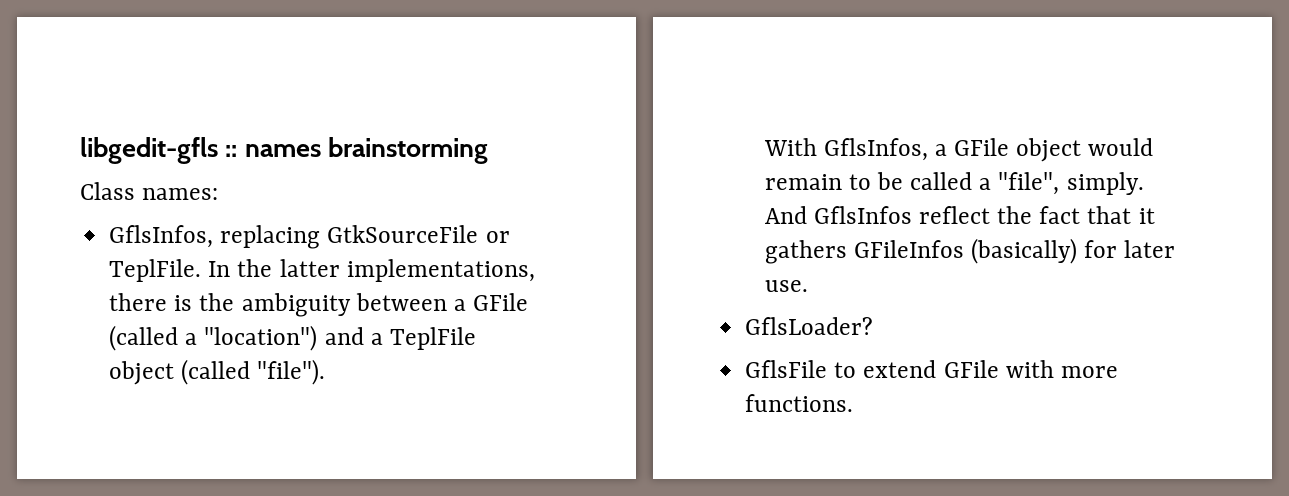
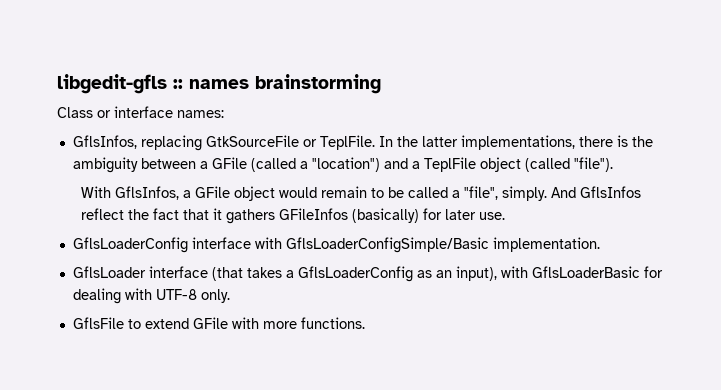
- Class names:
+ Class or interface names:
- GflsLoader?
+ GflsLoaderConfig interface with GflsLoaderConfigSimple/Basic implementation.
+ GflsLoader interface (that takes a GflsLoaderConfig as an input), with GflsLoaderBasic for dealing with UTF-8 only.

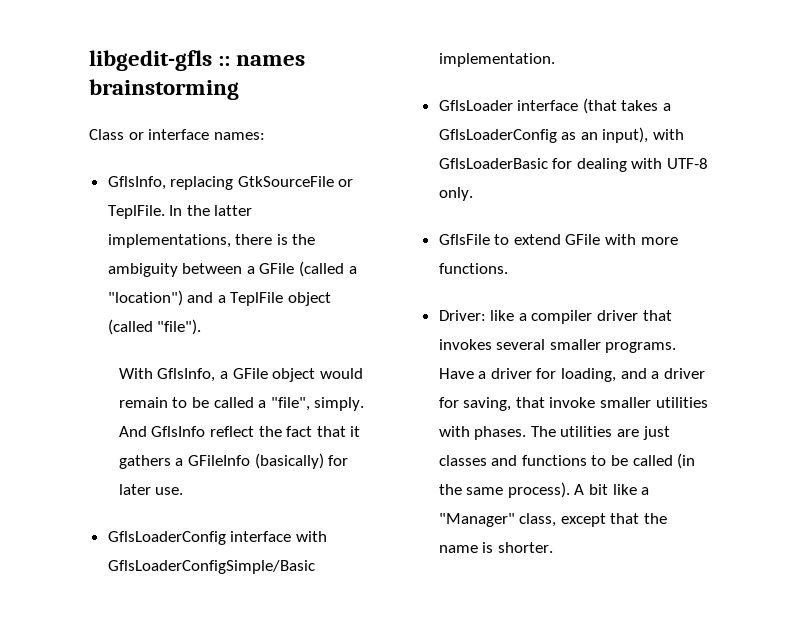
- GflsInfos, replacing GtkSourceFile or TeplFile.
+ GflsInfo, replacing GtkSourceFile or TeplFile.
- With GflsInfos, a GFile object would remain to be called a "file", simply.
+ With GflsInfo, a GFile object would remain to be called a "file", simply.
- And GflsInfos reflect the fact that it gathers GFileInfos (basically) for later use.
+ And GflsInfo reflect the fact that it gathers a GFileInfo (basically) for later use.
+ Driver: like a compiler driver that invokes several smaller programs. Have a driver for loading, and a driver for saving, that invoke smaller utilities with phases. The utilities are just classes and functions to be called (in the same process). A bit like a "Manager" class, except that the name is shorter.

